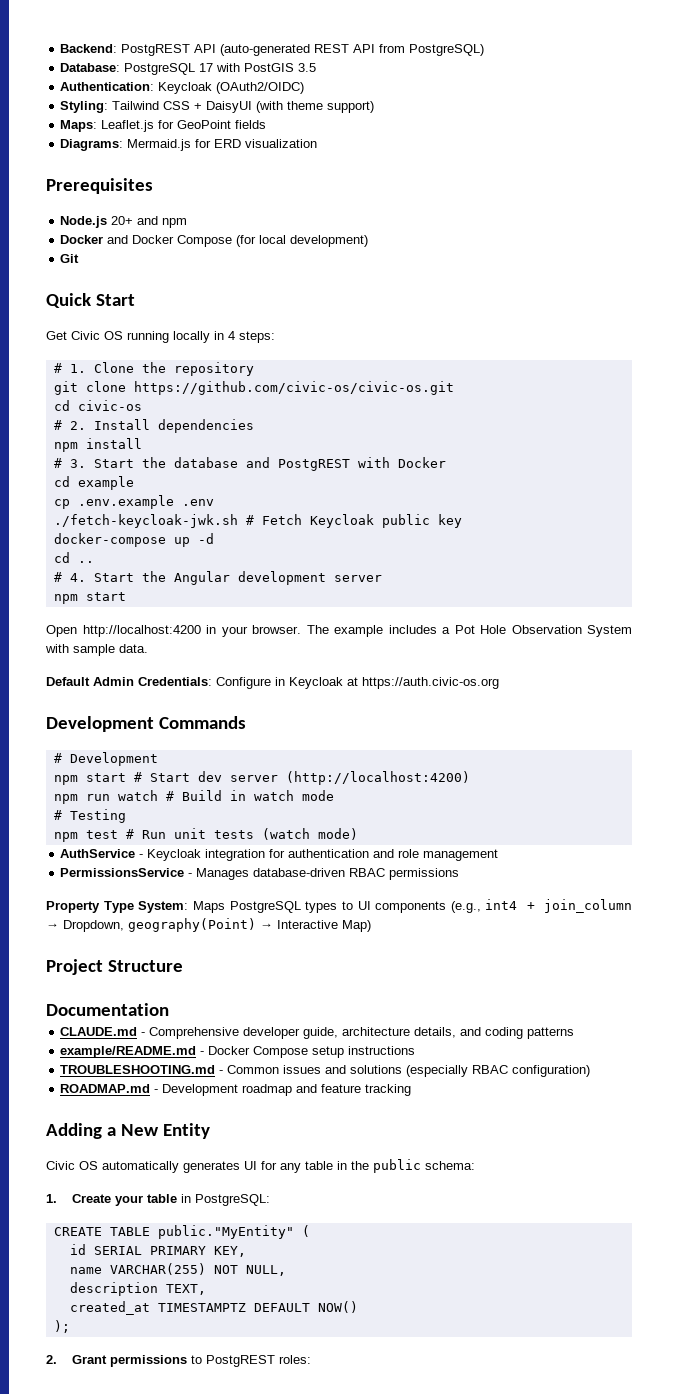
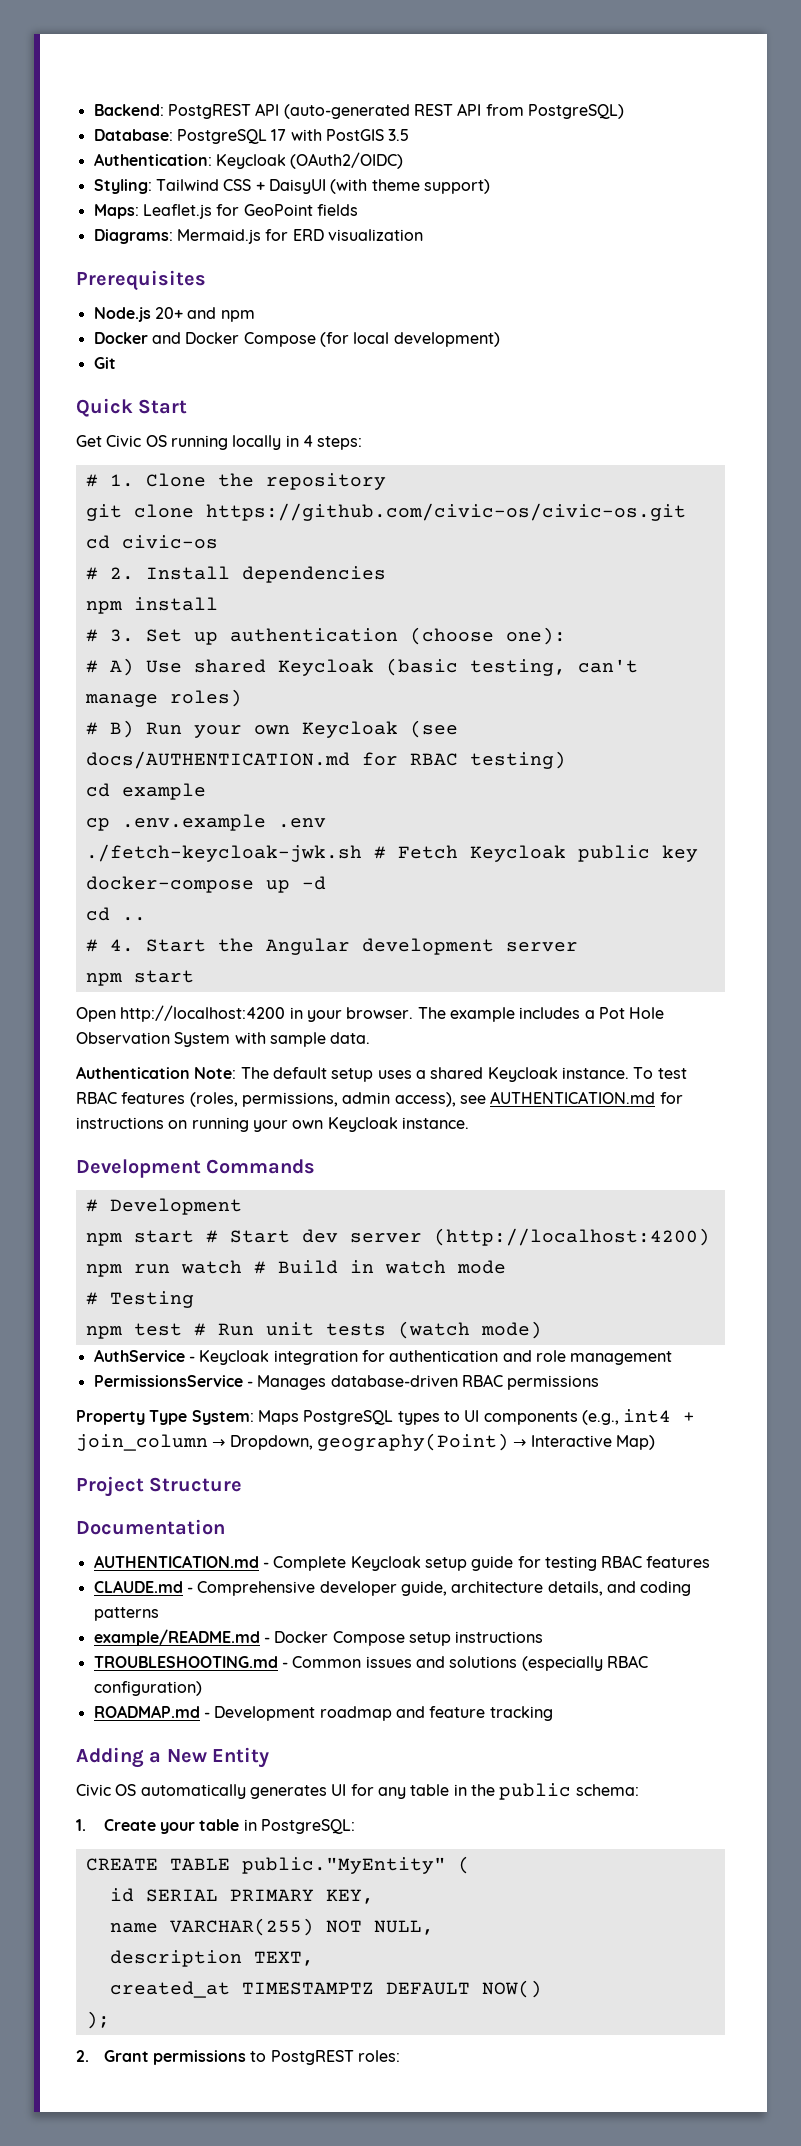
- # 3. Start the database and PostgREST with Docker
+ # 3. Set up authentication (choose one):
+ # A) Use shared Keycloak (basic testing, can't manage roles)
+ # B) Run your own Keycloak (see docs/AUTHENTICATION.md for RBAC testing)
- Default Admin Credentials: Configure in Keycloak at https://auth.civic-os.org
+ Authentication Note: The default setup uses a shared Keycloak instance. To test RBAC features (roles, permissions, admin access), see AUTHENTICATION.md for instructions on running your own Keycloak instance.
+ AUTHENTICATION.md - Complete Keycloak setup guide for testing RBAC features

